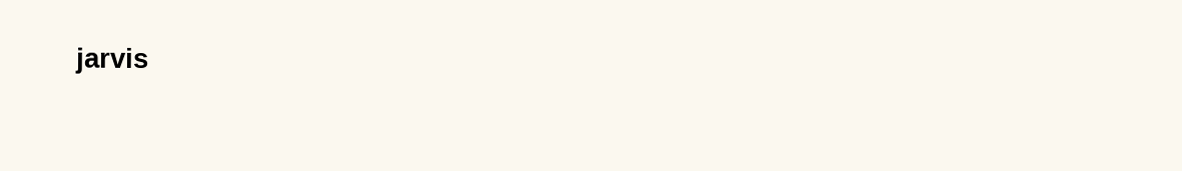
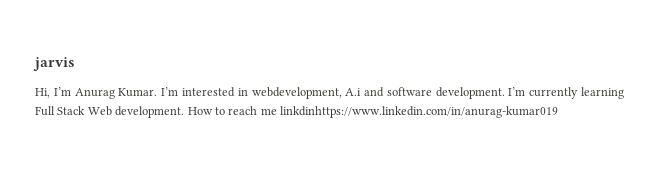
+ Hi, I’m Anurag Kumar. I’m interested in webdevelopment, A.i and software development. I’m currently learning Full Stack Web development. How to reach me linkdinhttps://www.linkedin.com/in/anurag-kumar019

